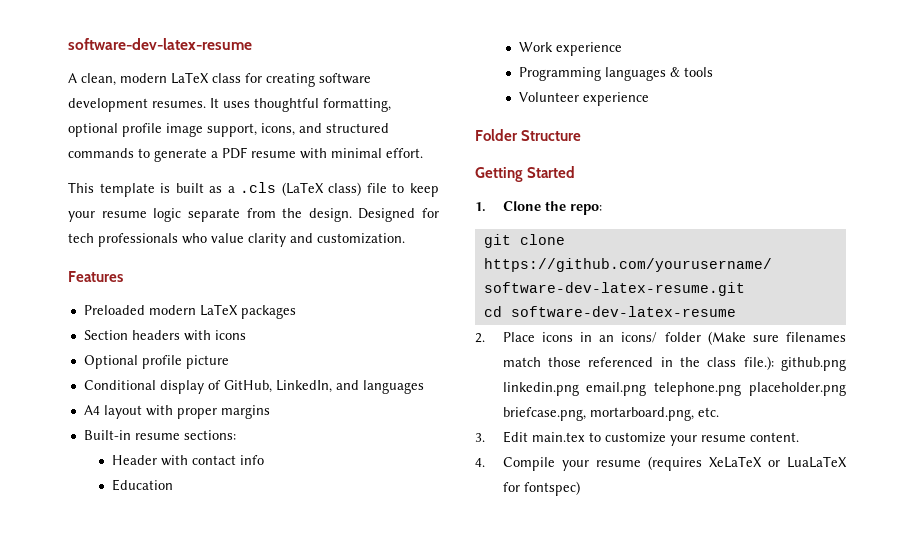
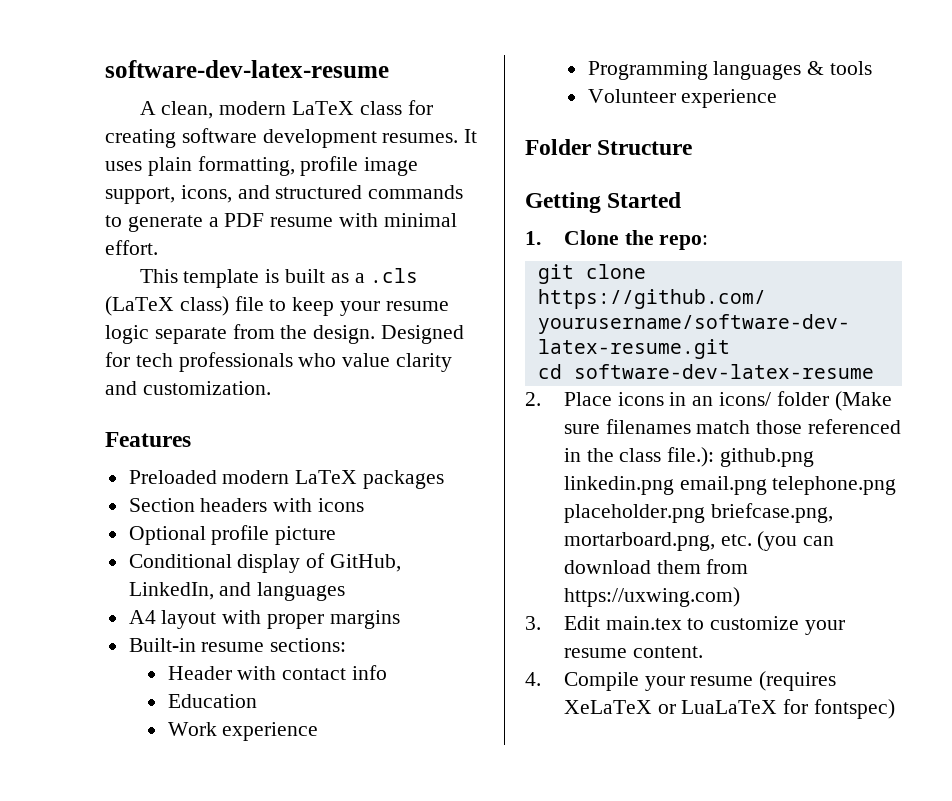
- It uses thoughtful formatting, optional profile image support, icons, and structured commands to generate a PDF resume with minimal effort.
+ It uses plain formatting, profile image support, icons, and structured commands to generate a PDF resume with minimal effort.
- 2. Place icons in an icons/ folder (Make sure filenames match those referenced in the class file.): github.png linkedin.png email.png telephone.png placeholder.png briefcase.png, mortarboard.png, etc.
+ 2. Place icons in an icons/ folder (Make sure filenames match those referenced in the class file.): github.png linkedin.png email.png telephone.png placeholder.png briefcase.png, mortarboard.png, etc. (you can download them from https://uxwing.com)

